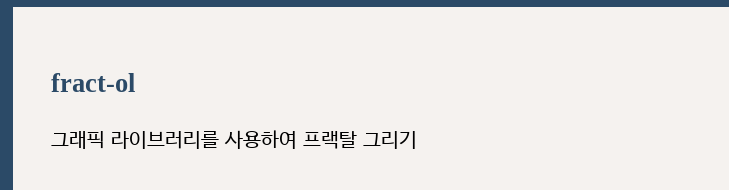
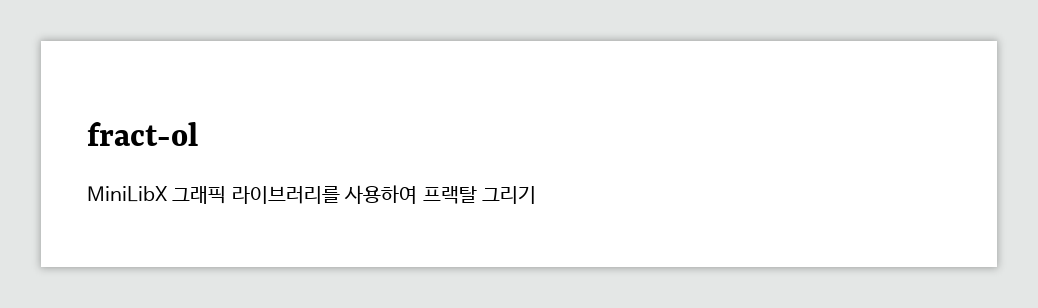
- 그래픽 라이브러리를 사용하여 프랙탈 그리기
+ MiniLibX 그래픽 라이브러리를 사용하여 프랙탈 그리기

